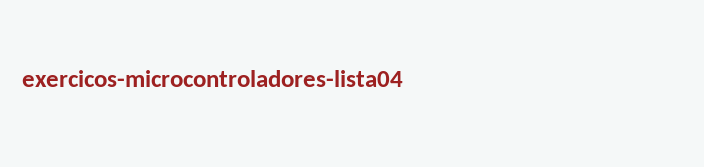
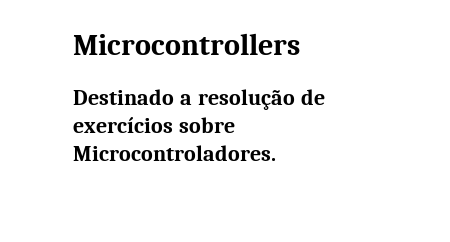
- exercicos-microcontroladores-lista04
+ Microcontrollers
+ Destinado a resolução de exercícios sobre Microcontroladores.

